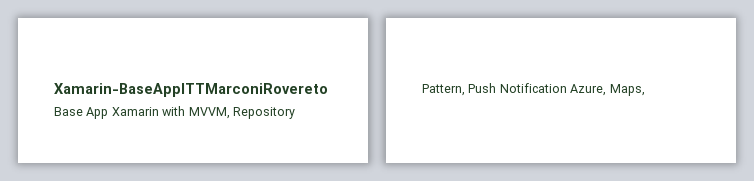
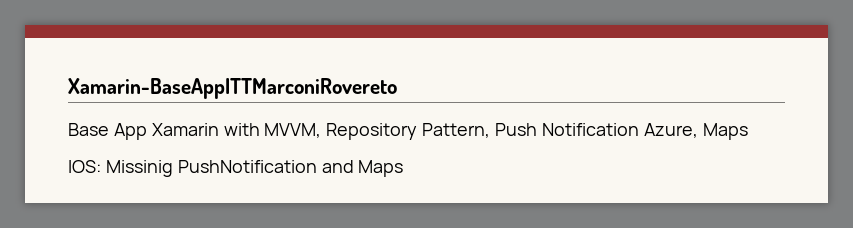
- Base App Xamarin with MVVM, Repository Pattern, Push Notification Azure, Maps,
+ Base App Xamarin with MVVM, Repository Pattern, Push Notification Azure, Maps
+ IOS: Missinig PushNotification and Maps

